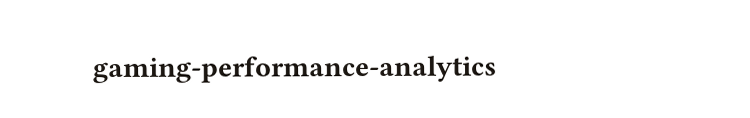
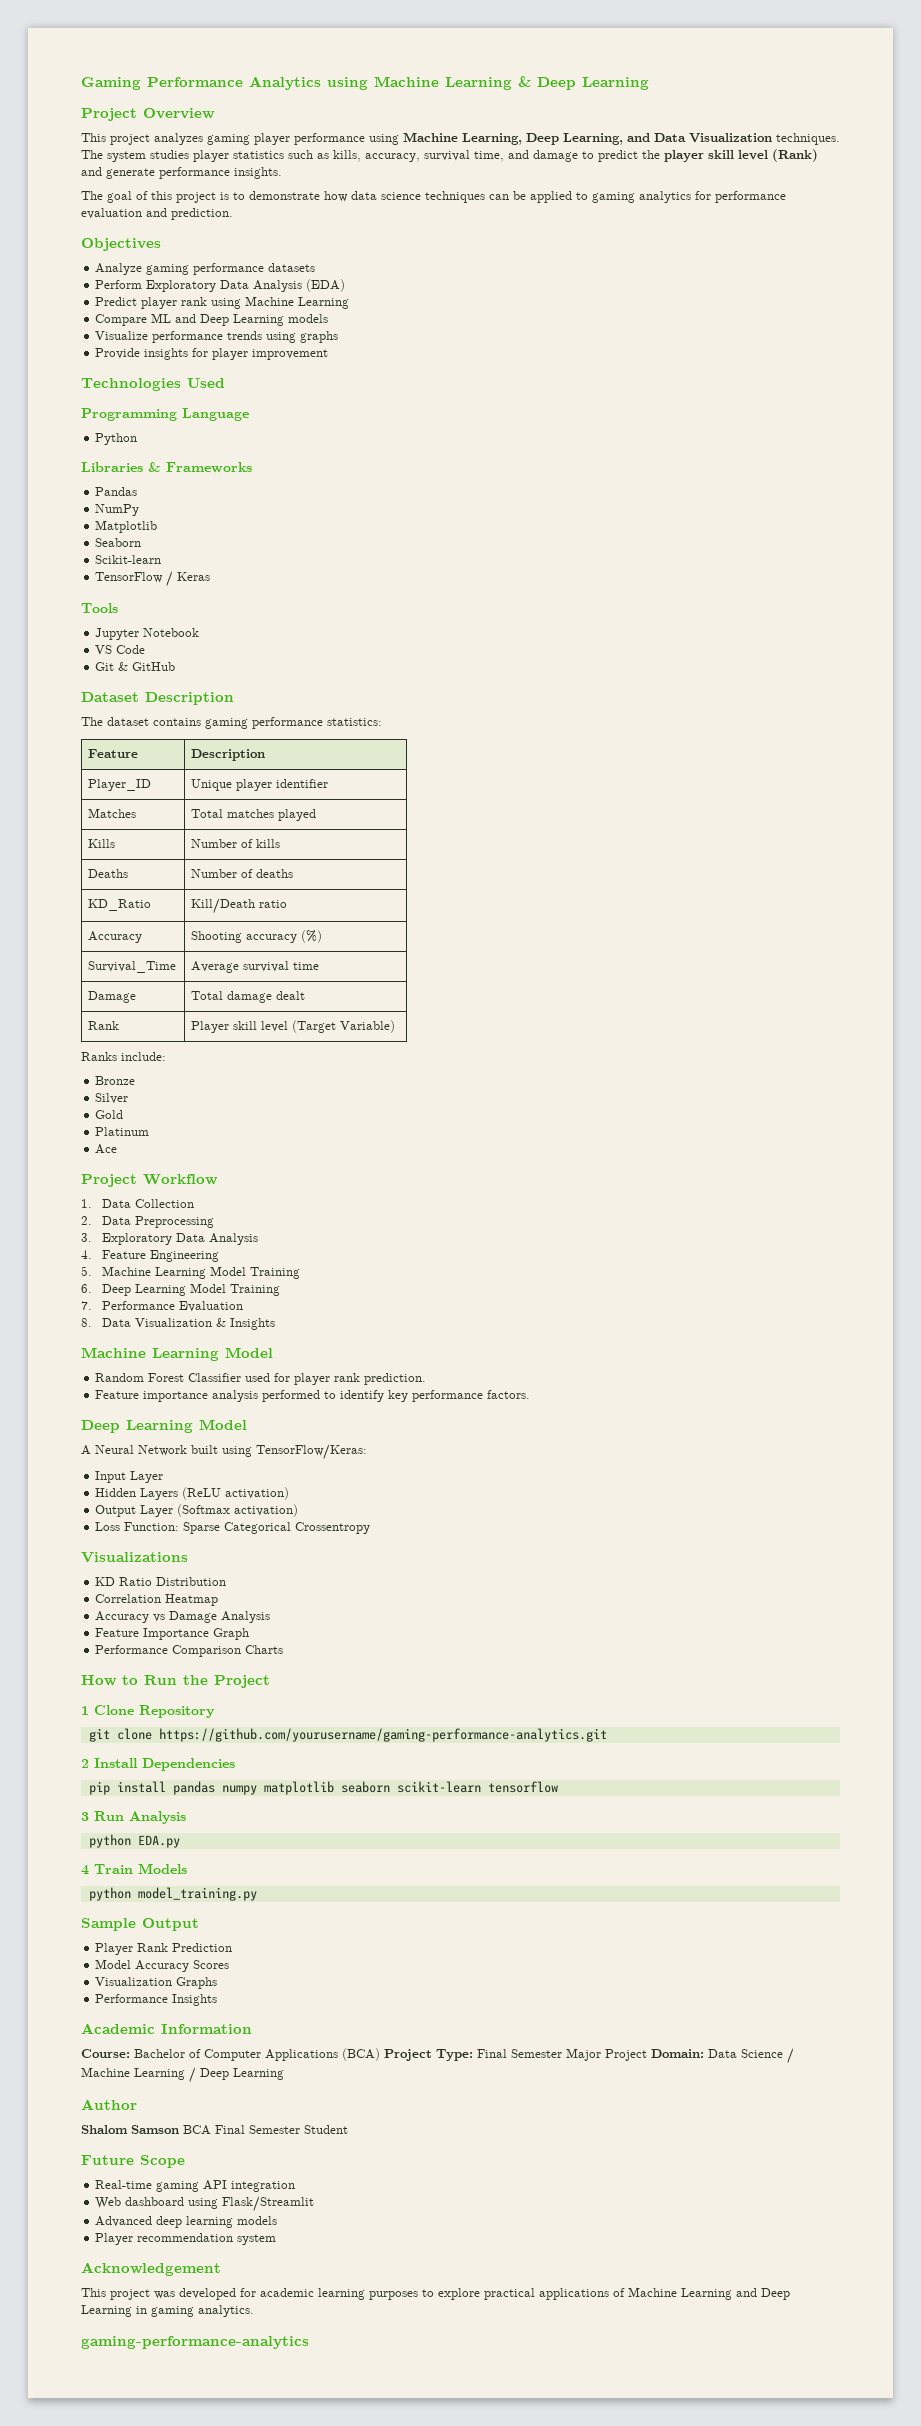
+ Gaming Performance Analytics using Machine Learning & Deep Learning
+ Project Overview
+ This project analyzes gaming player performance using Machine Learning, Deep Learning, and Data Visualization techniques. The system studies player statistics such as kills, accuracy, survival time, and damage to predict the player skill level (Rank) and generate performance insights.
+ The goal of this project is to demonstrate how data science techniques can be applied to gaming analytics for performance evaluation and prediction.
+ Objectives
+ Analyze gaming performance datasets
+ Perform Exploratory Data Analysis (EDA)
+ Predict player rank using Machine Learning
+ Compare ML and Deep Learning models
+ Visualize performance trends using graphs
+ Provide insights for player improvement
+ Technologies Used
+ Programming Language
+ Python
+ Libraries & Frameworks
+ Pandas
+ NumPy
+ Matplotlib
+ Seaborn
+ Scikit-learn
+ TensorFlow / Keras
+ Tools
+ Jupyter Notebook
+ VS Code
+ Git & GitHub
+ Dataset Description
+ The dataset contains gaming performance statistics:
+ Feature | Description
+ Player_ID | Unique player identifier
+ Matches | Total matches played
+ Kills | Number of kills
+ Deaths | Number of deaths
+ KD_Ratio | Kill/Death ratio
+ Accuracy | Shooting accuracy (%)
+ Survival_Time | Average survival time
+ Damage | Total damage dealt
+ Rank | Player skill level (Target Variable)
+ Ranks include:
+ Bronze
+ Silver
+ Gold
+ Platinum
+ Ace
+ Project Workflow
+ 1. Data Collection
+ 2. Data Preprocessing
+ 3. Exploratory Data Analysis
+ 4. Feature Engineering
+ 5. Machine Learning Model Training
+ 6. Deep Learning Model Training
+ 7. Performance Evaluation
+ 8. Data Visualization & Insights
+ Machine Learning Model
+ Random Forest Classifier used for player rank prediction.
+ Feature importance analysis performed to identify key performance factors.
+ Deep Learning Model
+ A Neural Network built using TensorFlow/Keras:
+ Input Layer
+ Hidden Layers (ReLU activation)
+ Output Layer (Softmax activation)
+ Loss Function: Sparse Categorical Crossentropy
+ Visualizations
+ KD Ratio Distribution
+ Correlation Heatmap
+ Accuracy vs Damage Analysis
+ Feature Importance Graph
+ Performance Comparison Charts
+ How to Run the Project
+ 1 Clone Repository
+ git clone https://github.com/yourusername/gaming-performance-analytics.git
+ 2 Install Dependencies
+ pip install pandas numpy matplotlib seaborn scikit-learn tensorflow
+ 3 Run Analysis
+ python EDA.py
+ 4 Train Models
+ python model_training.py
+ Sample Output
+ Player Rank Prediction
+ Model Accuracy Scores
+ Visualization Graphs
+ Performance Insights
+ Academic Information
+ Course: Bachelor of Computer Applications (BCA) Project Type: Final Semester Major Project Domain: Data Science / Machine Learning / Deep Learning
+ Author
+ Shalom Samson BCA Final Semester Student
+ Future Scope
+ Real-time gaming API integration
+ Web dashboard using Flask/Streamlit
+ Advanced deep learning models
+ Player recommendation system
+ Acknowledgement
+ This project was developed for academic learning purposes to explore practical applications of Machine Learning and Deep Learning in gaming analytics.

